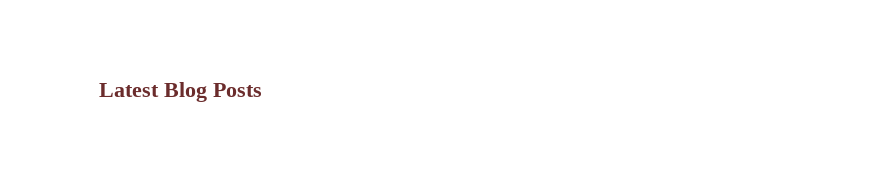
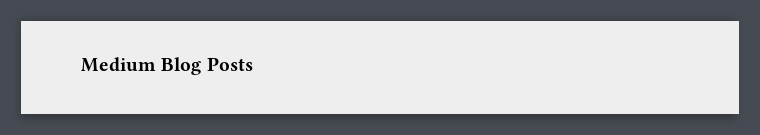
- Latest Blog Posts
+ Medium Blog Posts

